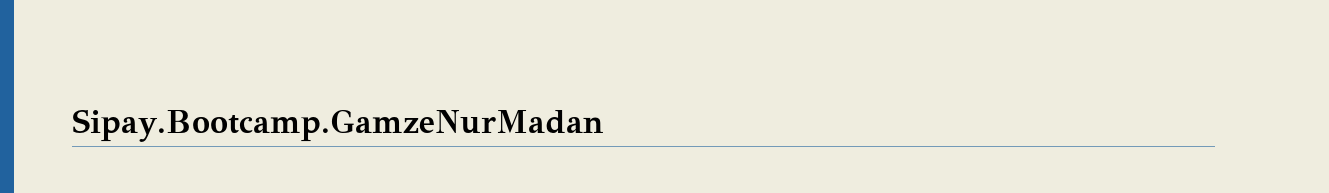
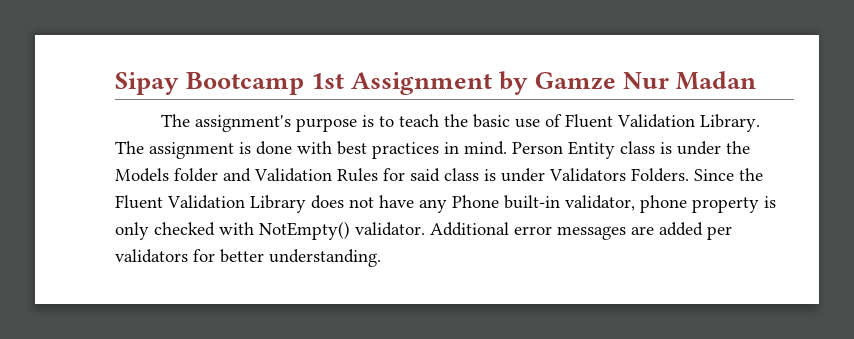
- Sipay.Bootcamp.GamzeNurMadan
+ Sipay Bootcamp 1st Assignment by Gamze Nur Madan
+ The assignment's purpose is to teach the basic use of Fluent Validation Library. The assignment is done with best practices in mind. Person Entity class is under the Models folder and Validation Rules for said class is under Validators Folders. Since the Fluent Validation Library does not have any Phone built-in validator, phone property is only checked with NotEmpty() validator. Additional error messages are added per validators for better understanding.

